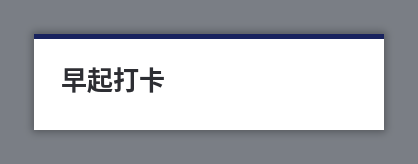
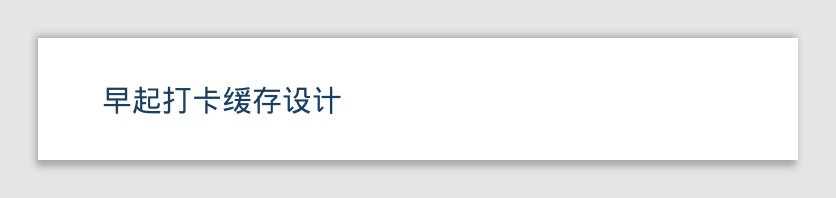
- 早起打卡
+ 早起打卡缓存设计

